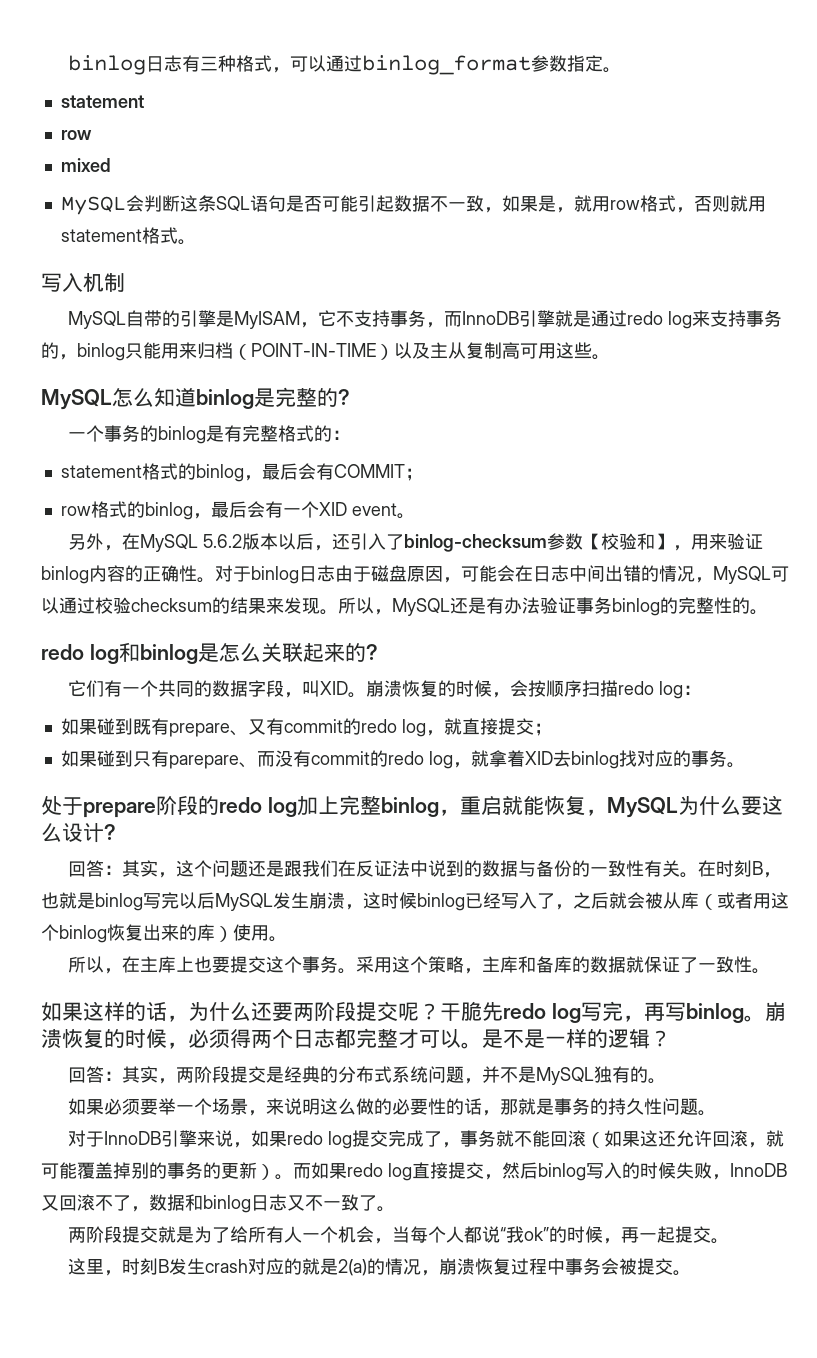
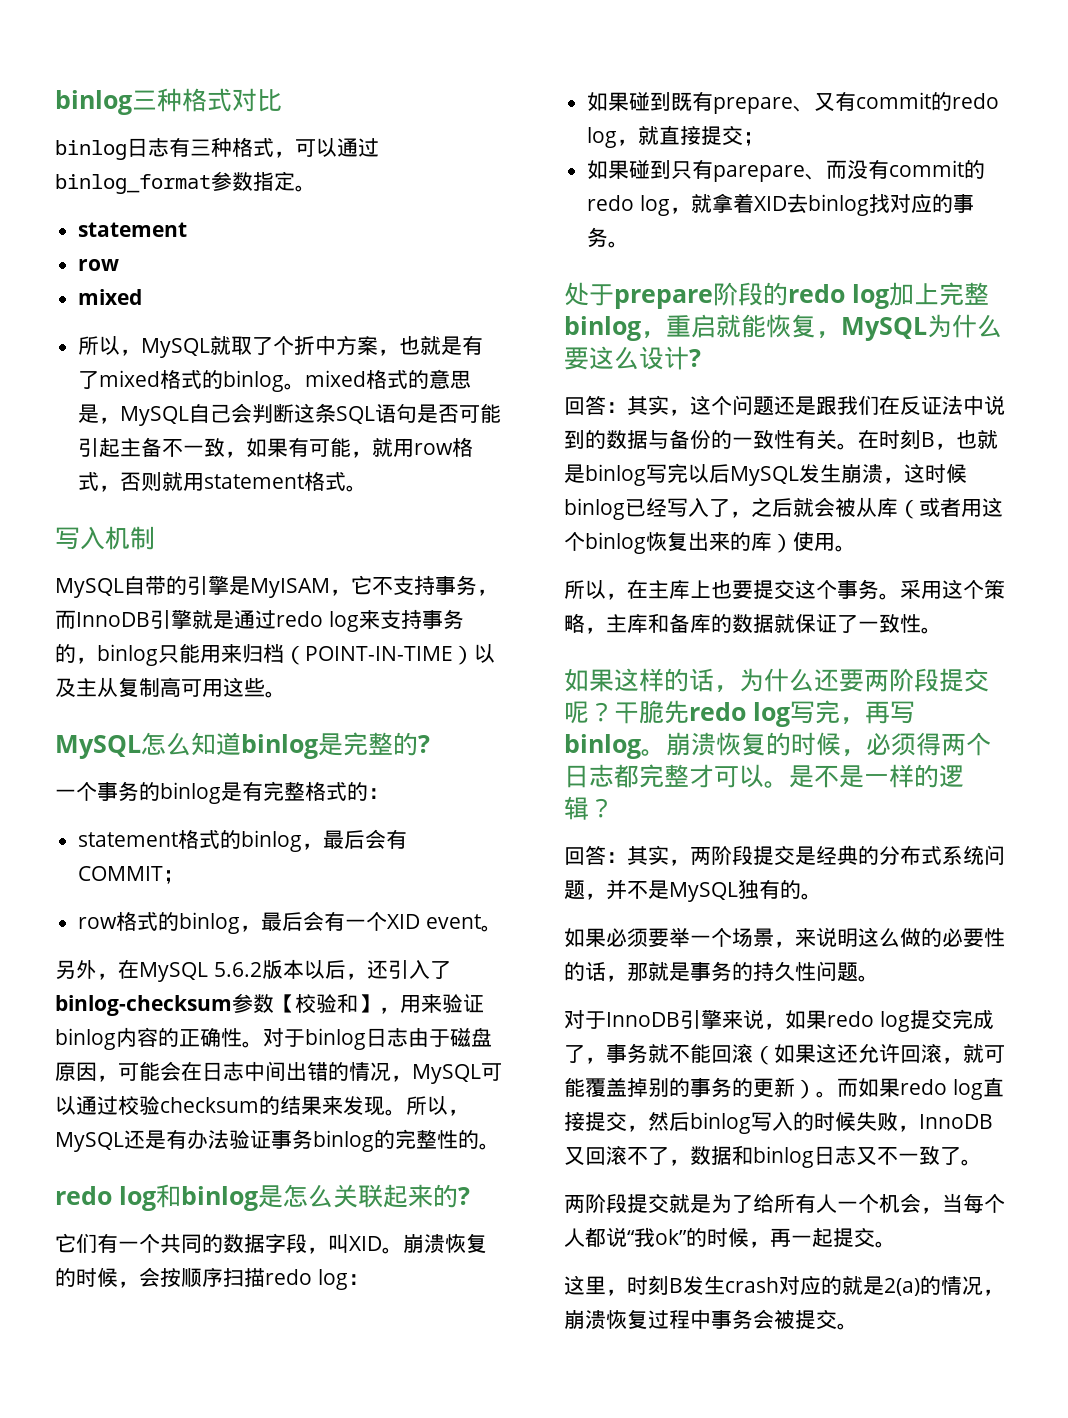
+ binlog三种格式对比
- MySQL会判断这条SQL语句是否可能引起数据不一致，如果是，就用row格式，否则就用statement格式。
+ 所以，MySQL就取了个折中方案，也就是有了mixed格式的binlog。mixed格式的意思是，MySQL自己会判断这条SQL语句是否可能引起主备不一致，如果有可能，就用row格式，否则就用statement格式。

